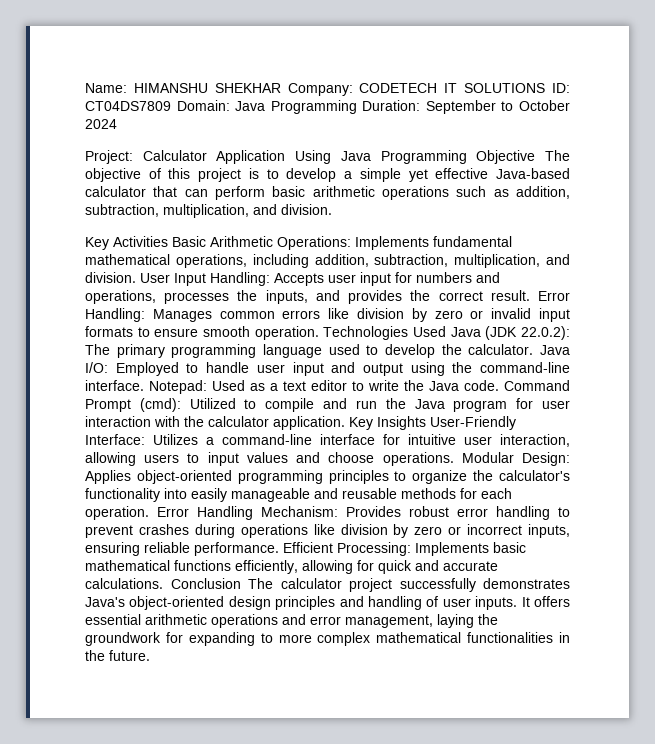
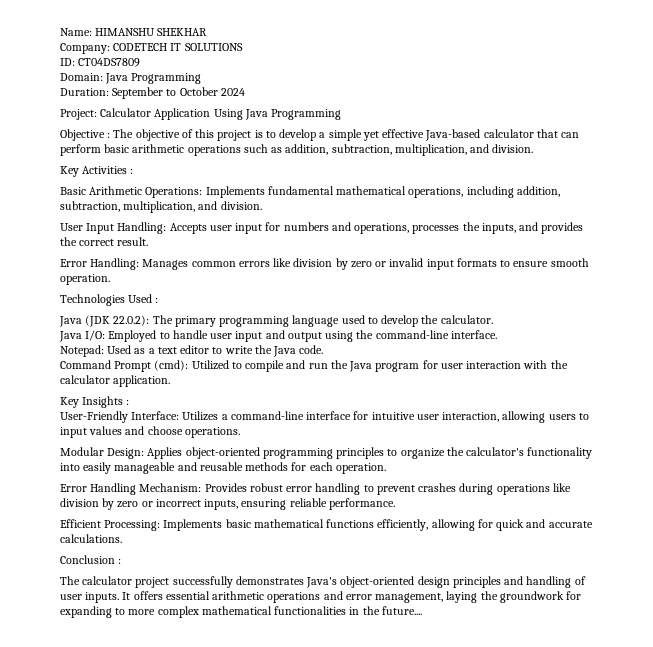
- Name: HIMANSHU SHEKHAR Company: CODETECH IT SOLUTIONS ID: CT04DS7809 Domain: Java Programming Duration: September to October 2024
+ Name: HIMANSHU SHEKHAR
+ Company: CODETECH IT SOLUTIONS
+ ID: CT04DS7809
+ Domain: Java Programming
+ Duration: September to October 2024
- Project: Calculator Application Using Java Programming Objective The objective of this project is to develop a simple yet effective Java-based calculator that can perform basic arithmetic operations such as addition, subtraction, multiplication, and division.
+ Project: Calculator Application Using Java Programming
+ Objective : The objective of this project is to develop a simple yet effective Java-based calculator that can perform basic arithmetic operations such as addition, subtraction, multiplication, and division.
- Key Activities Basic Arithmetic Operations:
+ Key Activities :
+ Basic Arithmetic Operations:
- Implements fundamental mathematical operations, including addition, subtraction, multiplication, and division. User Input Handling:
+ Implements fundamental mathematical operations, including addition, subtraction, multiplication, and division.
+ User Input Handling:
- Accepts user input for numbers and operations, processes the inputs, and provides the correct result. Error Handling:
+ Accepts user input for numbers and operations, processes the inputs, and provides the correct result.
+ Error Handling:
- Manages common errors like division by zero or invalid input formats to ensure smooth operation. Technologies Used Java (JDK 22.0.2):
+ Manages common errors like division by zero or invalid input formats to ensure smooth operation.
+ Technologies Used :
+ Java (JDK 22.0.2):
- The primary programming language used to develop the calculator. Java I/O:
+ The primary programming language used to develop the calculator.
+ Java I/O:
- Employed to handle user input and output using the command-line interface. Notepad:
+ Employed to handle user input and output using the command-line interface.
+ Notepad:
- Used as a text editor to write the Java code. Command Prompt (cmd):
+ Used as a text editor to write the Java code.
+ Command Prompt (cmd):
- Utilized to compile and run the Java program for user interaction with the calculator application. Key Insights User-Friendly Interface:
+ Utilized to compile and run the Java program for user interaction with the calculator application.
+ Key Insights :
+ User-Friendly Interface:
- Utilizes a command-line interface for intuitive user interaction, allowing users to input values and choose operations. Modular Design:
+ Utilizes a command-line interface for intuitive user interaction, allowing users to input values and choose operations.
+ Modular Design:
- Applies object-oriented programming principles to organize the calculator's functionality into easily manageable and reusable methods for each operation. Error Handling Mechanism:
+ Applies object-oriented programming principles to organize the calculator's functionality into easily manageable and reusable methods for each operation.
+ Error Handling Mechanism:
- Provides robust error handling to prevent crashes during operations like division by zero or incorrect inputs, ensuring reliable performance. Efficient Processing:
+ Provides robust error handling to prevent crashes during operations like division by zero or incorrect inputs, ensuring reliable performance.
+ Efficient Processing:
- Implements basic mathematical functions efficiently, allowing for quick and accurate calculations. Conclusion The calculator project successfully demonstrates Java's object-oriented design principles and handling of user inputs.
+ Implements basic mathematical functions efficiently, allowing for quick and accurate calculations.
+ Conclusion :
+ The calculator project successfully demonstrates Java's object-oriented design principles and handling of user inputs.
- It offers essential arithmetic operations and error management, laying the groundwork for expanding to more complex mathematical functionalities in the future.
+ It offers essential arithmetic operations and error management, laying the groundwork for expanding to more complex mathematical functionalities in the future....

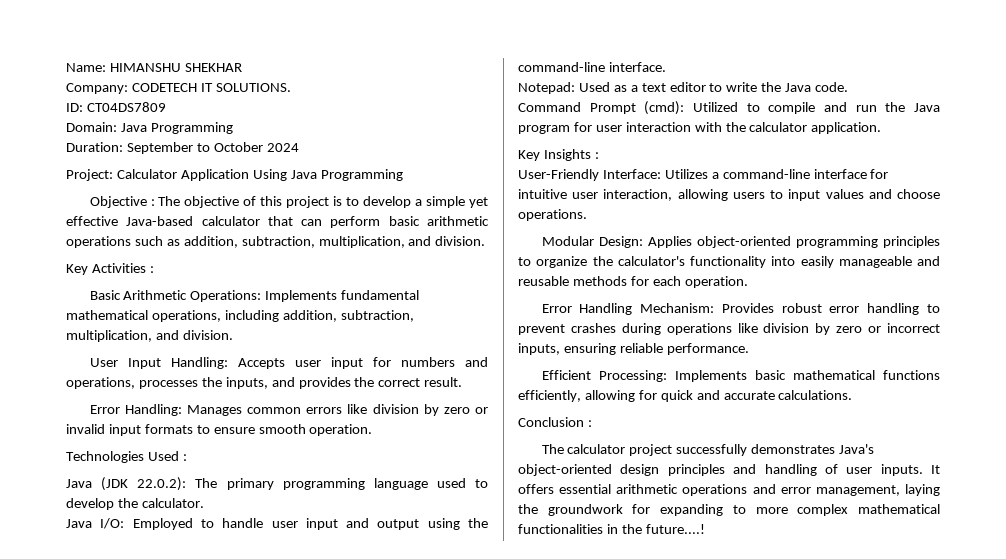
- Company: CODETECH IT SOLUTIONS
+ Company: CODETECH IT SOLUTIONS.
- It offers essential arithmetic operations and error management, laying the groundwork for expanding to more complex mathematical functionalities in the future....
+ It offers essential arithmetic operations and error management, laying the groundwork for expanding to more complex mathematical functionalities in the future....!

